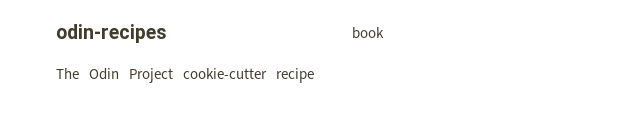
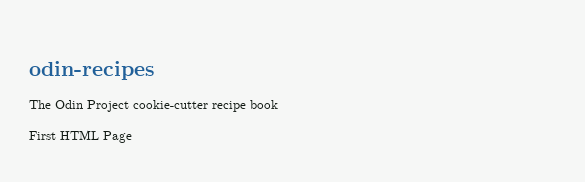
+ First HTML Page

